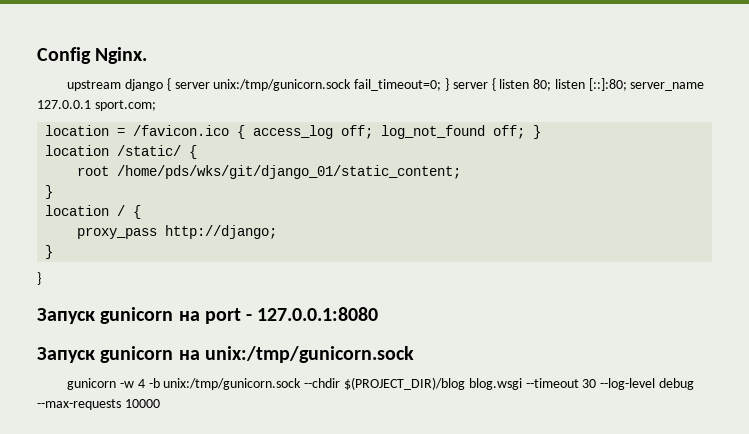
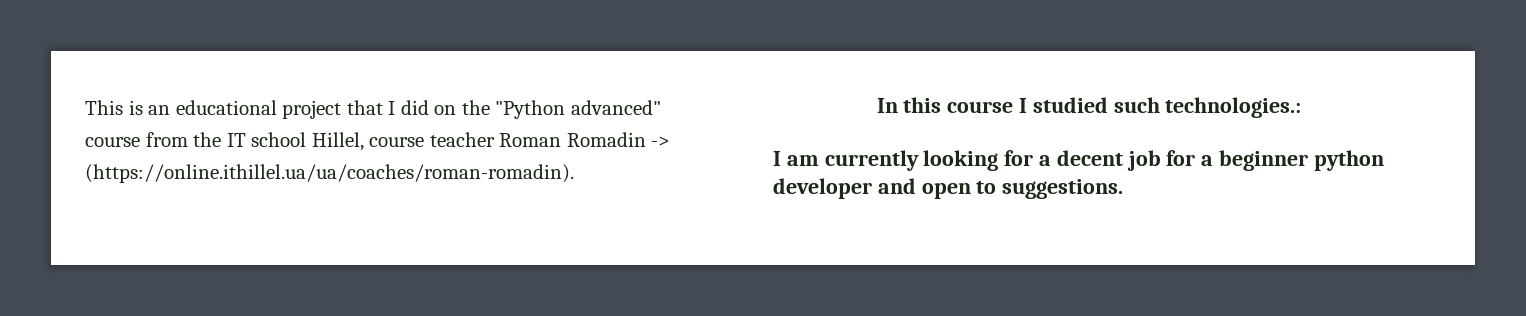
- Config Nginx.
- upstream django { server unix:/tmp/gunicorn.sock fail_timeout=0; } server { listen 80; listen [::]:80; server_name 127.0.0.1 sport.com;
- location = /favicon.ico { access_log off; log_not_found off; }
- location /static/ {
- root /home/pds/wks/git/django_01/static_content;
- }
- location / {
- proxy_pass http://django;
- }
- }
- Запуск gunicorn на port - 127.0.0.1:8080
- Запуск gunicorn на unix:/tmp/gunicorn.sock
- gunicorn -w 4 -b unix:/tmp/gunicorn.sock --chdir $(PROJECT_DIR)/blog blog.wsgi --timeout 30 --log-level debug --max-requests 10000
+ This is an educational project that I did on the "Python advanced" course from the IT school Hillel, course teacher Roman Romadin -> (https://online.ithillel.ua/ua/coaches/roman-romadin).
+ In this course I studied such technologies.:
+ I am currently looking for a decent job for a beginner python developer and open to suggestions.

